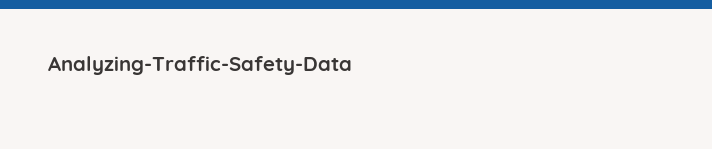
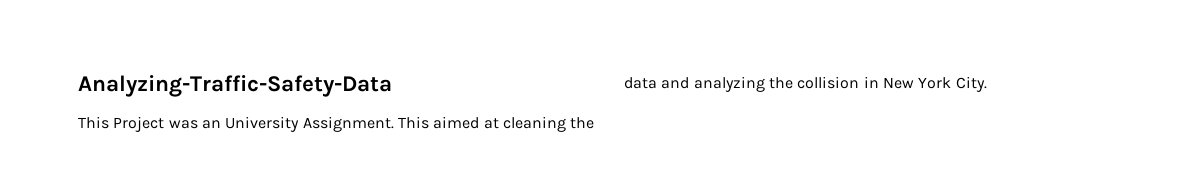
+ This Project was an University Assignment. This aimed at cleaning the data and analyzing the collision in New York City.

